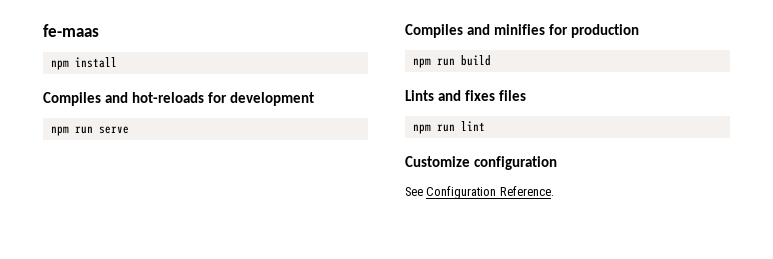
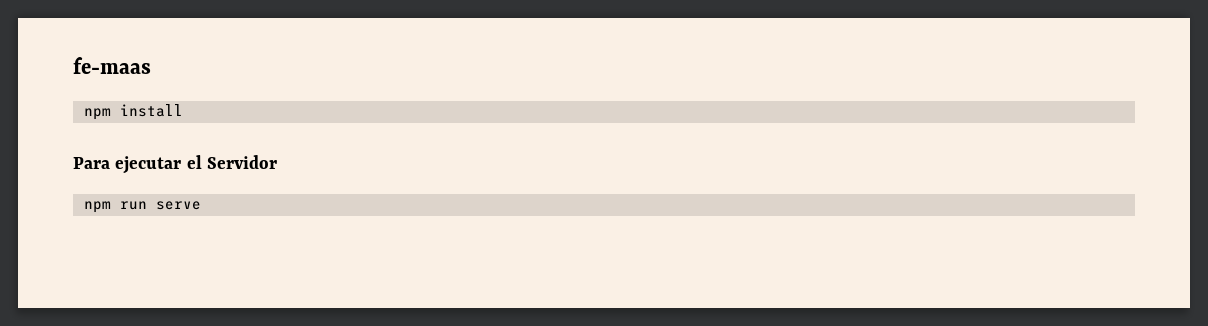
- Compiles and hot-reloads for development
+ Para ejecutar el Servidor
  npm run serve
- Compiles and minifies for production
- npm run build
- Lints and fixes files
- npm run lint
- Customize configuration
- See Configuration Reference.

